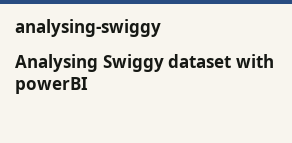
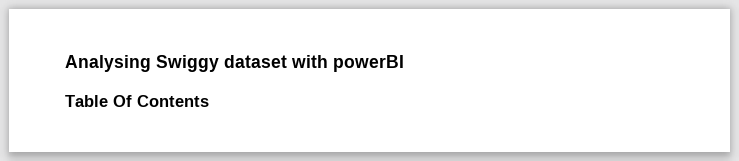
- analysing-swiggy
+ Table Of Contents

